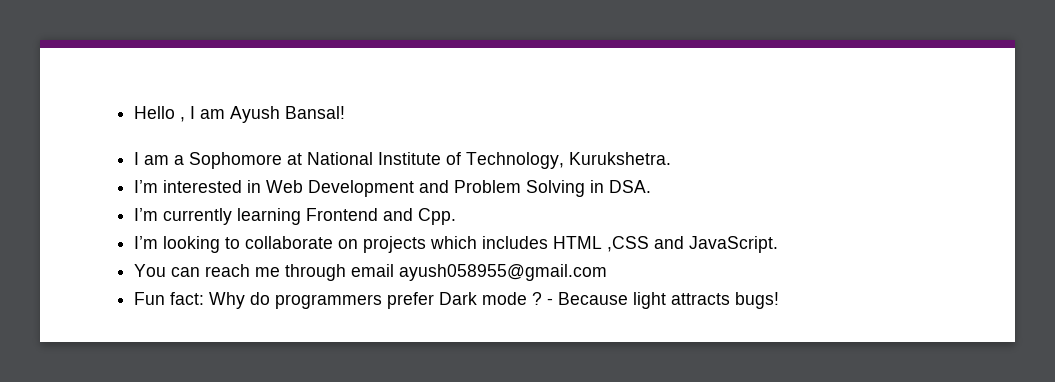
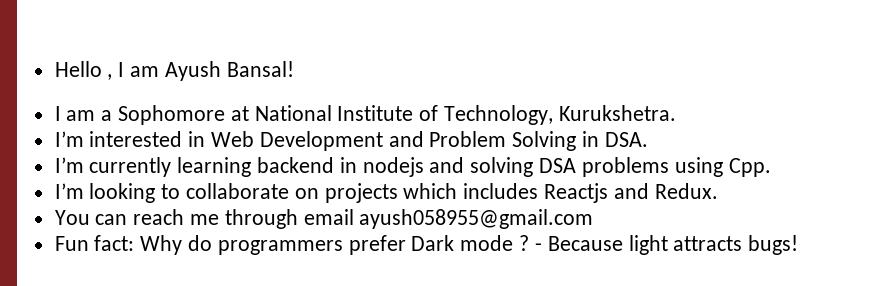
- I’m currently learning Frontend and Cpp.
+ I’m currently learning backend in nodejs and solving DSA problems using Cpp.
- I’m looking to collaborate on projects which includes HTML ,CSS and JavaScript.
+ I’m looking to collaborate on projects which includes Reactjs and Redux.

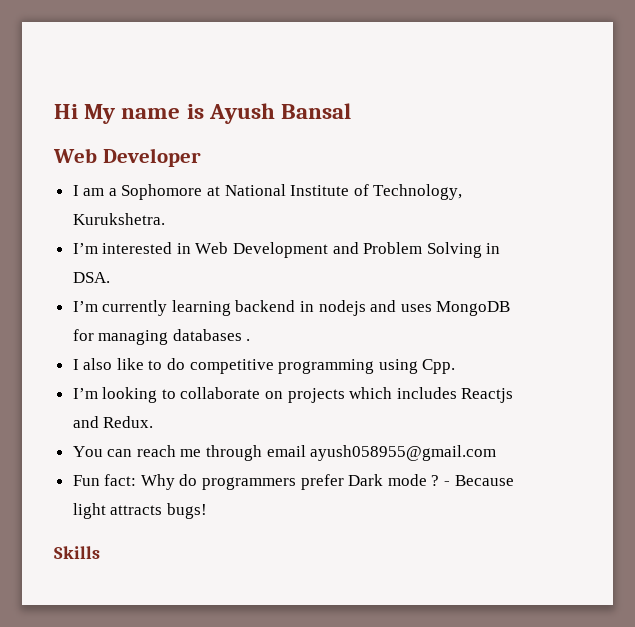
- Hello , I am Ayush Bansal!
+ Hi My name is Ayush Bansal
+ Web Developer
- I’m currently learning backend in nodejs and solving DSA problems using Cpp.
+ I’m currently learning backend in nodejs and uses MongoDB for managing databases .
+ I also like to do competitive programming using Cpp.
+ Skills

